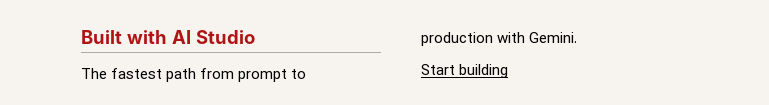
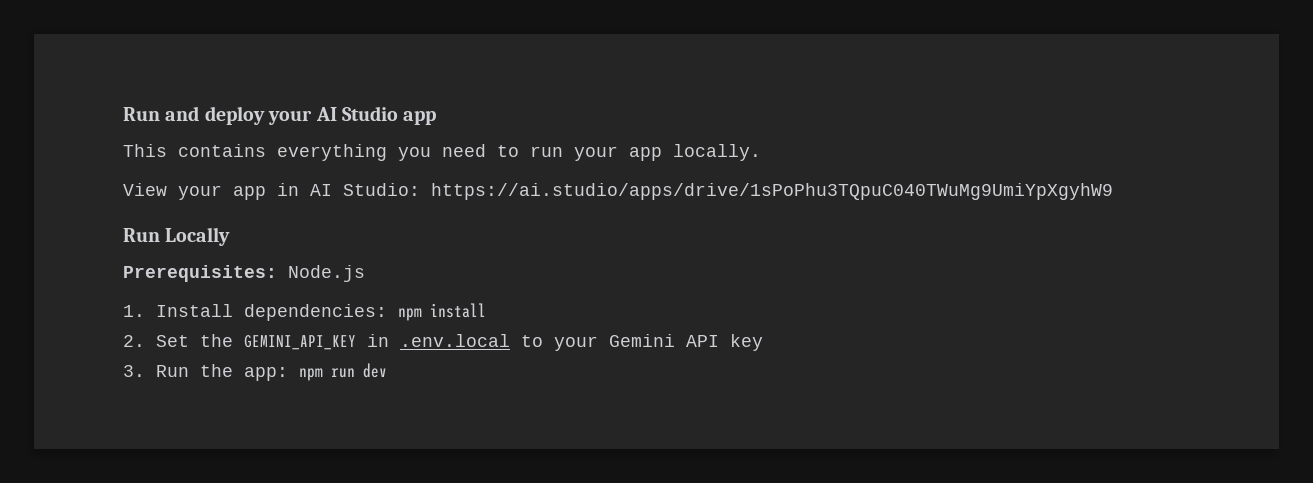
- Built with AI Studio
- The fastest path from prompt to production with Gemini.
- Start building
+ Run and deploy your AI Studio app
+ This contains everything you need to run your app locally.
+ View your app in AI Studio: https://ai.studio/apps/drive/1sPoPhu3TQpuC040TWuMg9UmiYpXgyhW9
+ Run Locally
+ Prerequisites: Node.js
+ 1. Install dependencies: npm install
+ 2. Set the GEMINI_API_KEY in .env.local to your Gemini API key
+ 3. Run the app: npm run dev

